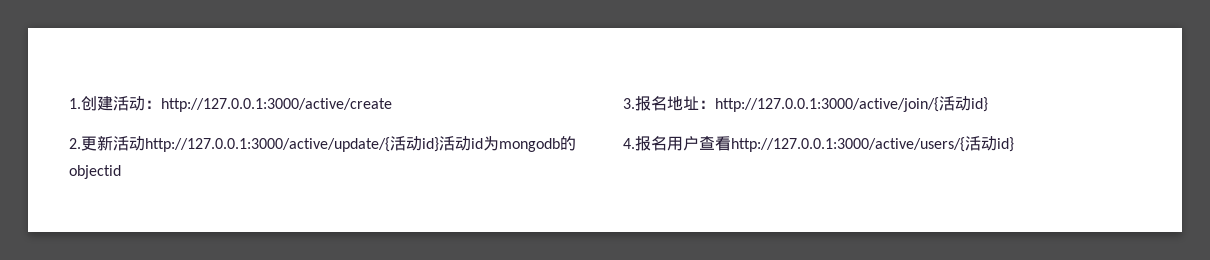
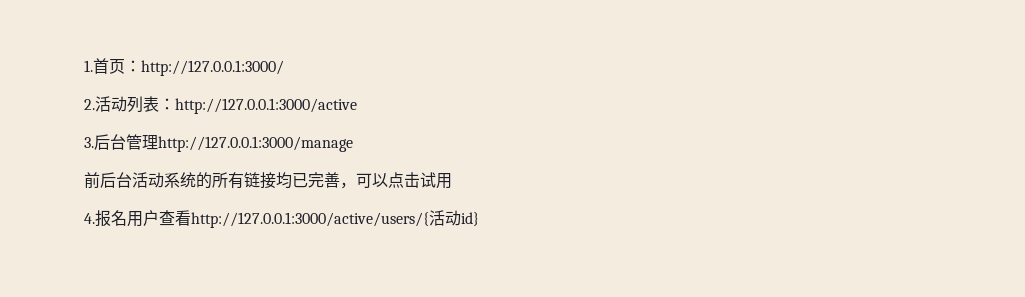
- 1.创建活动：http://127.0.0.1:3000/active/create
- 2.更新活动http://127.0.0.1:3000/active/update/{活动id}活动id为mongodb的objectid
- 3.报名地址：http://127.0.0.1:3000/active/join/{活动id}
+ 1.首页：http://127.0.0.1:3000/
+ 2.活动列表：http://127.0.0.1:3000/active
+ 3.后台管理http://127.0.0.1:3000/manage
+ 前后台活动系统的所有链接均已完善，可以点击试用

